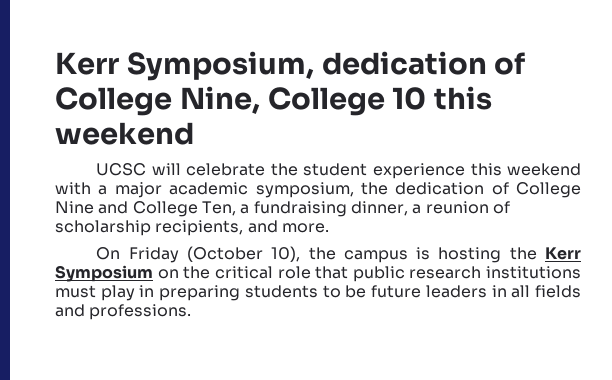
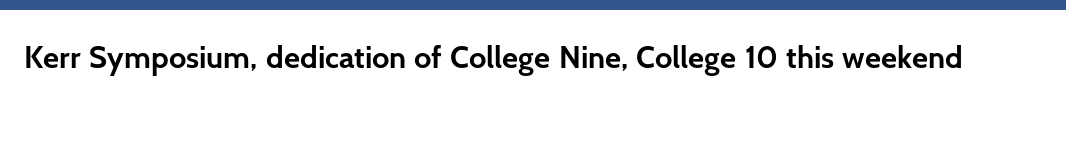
- UCSC will celebrate the student experience this weekend with a major academic symposium, the dedication of College Nine and College Ten, a fundraising dinner, a reunion of scholarship recipients, and more.
- On Friday (October 10), the campus is hosting the Kerr Symposium on the critical role that public research institutions must play in preparing students to be future leaders in all fields and professions.

